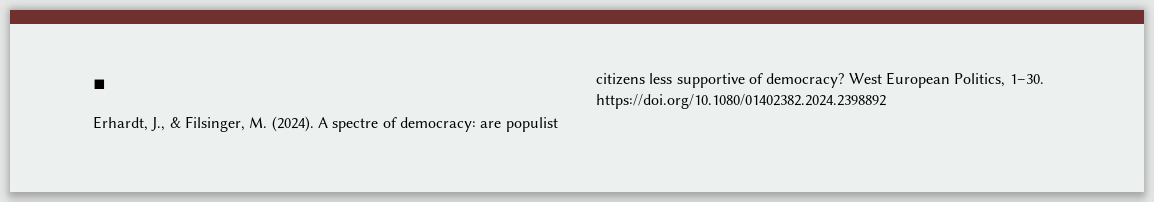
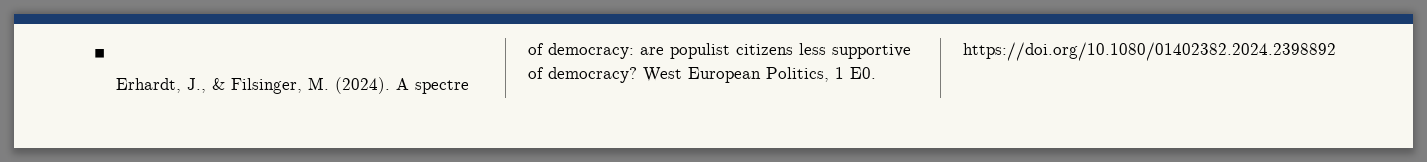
- West European Politics, 1–30. https://doi.org/10.1080/01402382.2024.2398892
+ West European Politics, 1 E0. https://doi.org/10.1080/01402382.2024.2398892

